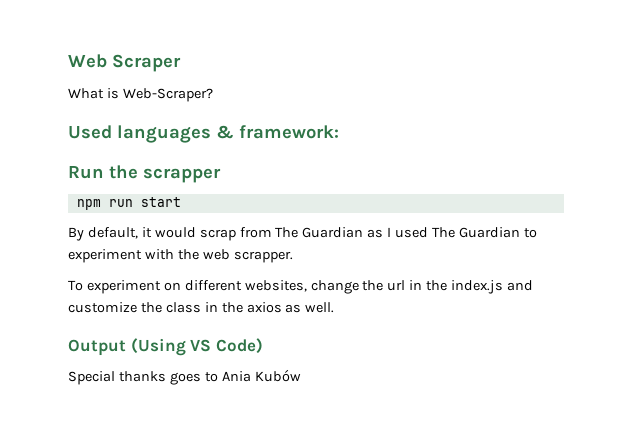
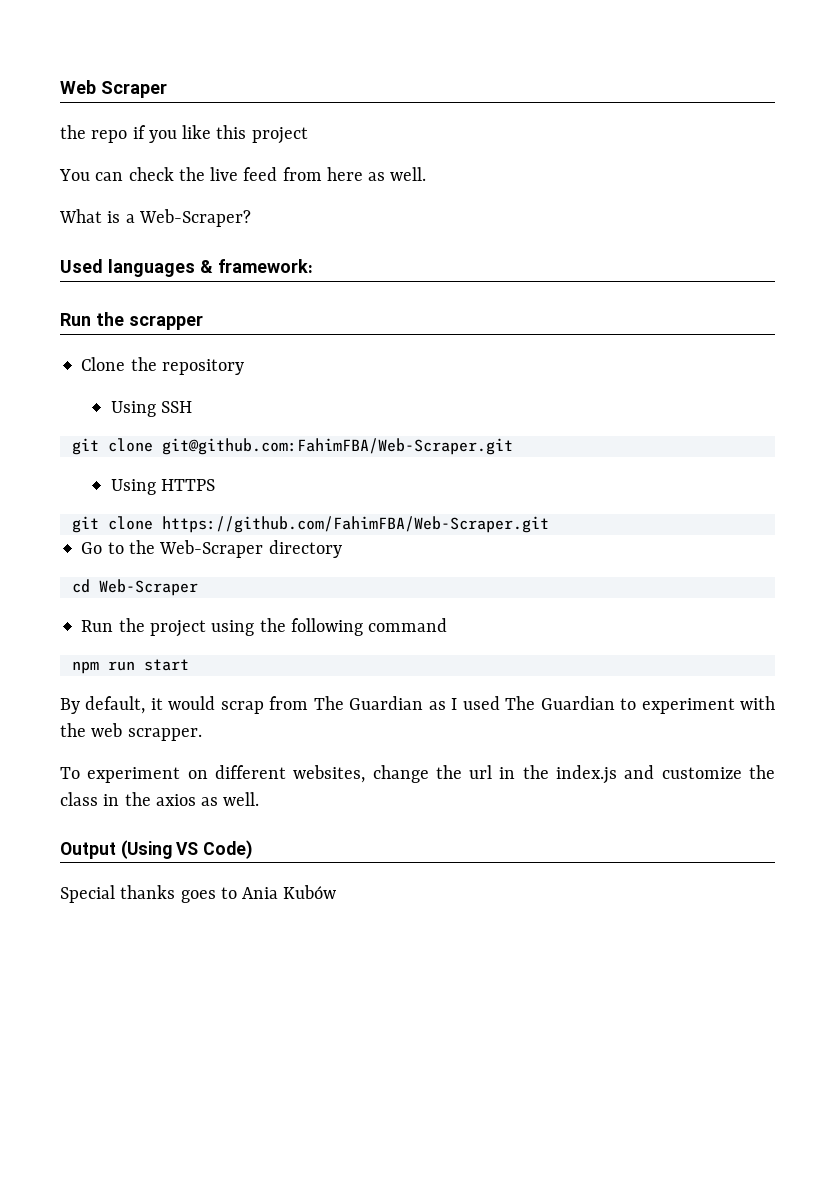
+ the repo if you like this project
+ You can check the live feed from here as well.
- What is Web-Scraper?
+ What is a Web-Scraper?
+ Clone the repository
+ Using SSH
+ git clone git@github.com:FahimFBA/Web-Scraper.git
+ Using HTTPS
+ git clone https://github.com/FahimFBA/Web-Scraper.git
+ Go to the Web-Scraper directory
+ cd Web-Scraper
+ Run the project using the following command

